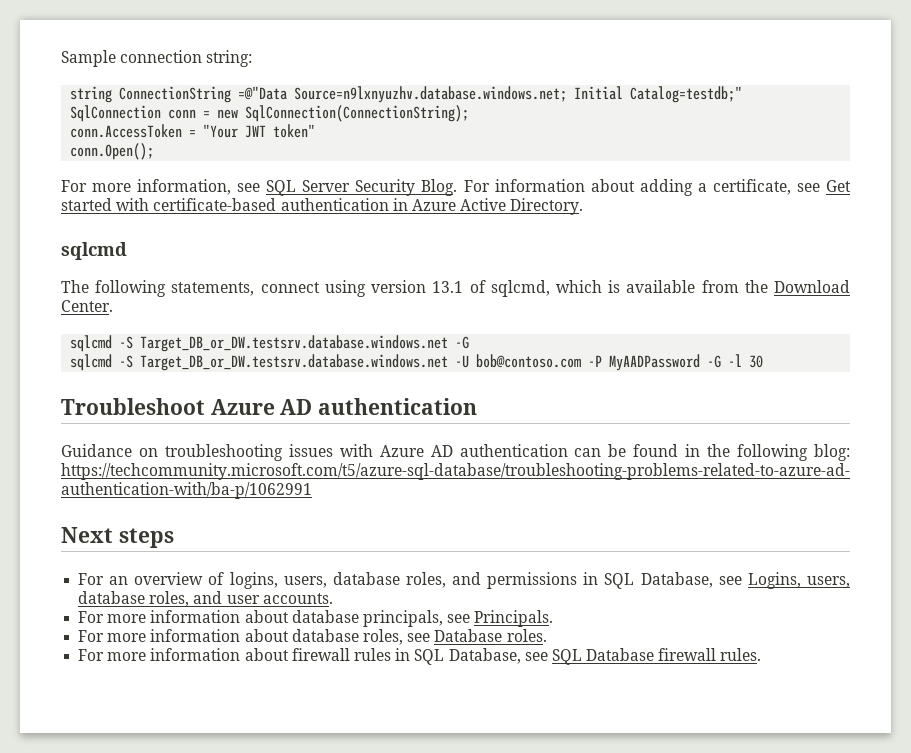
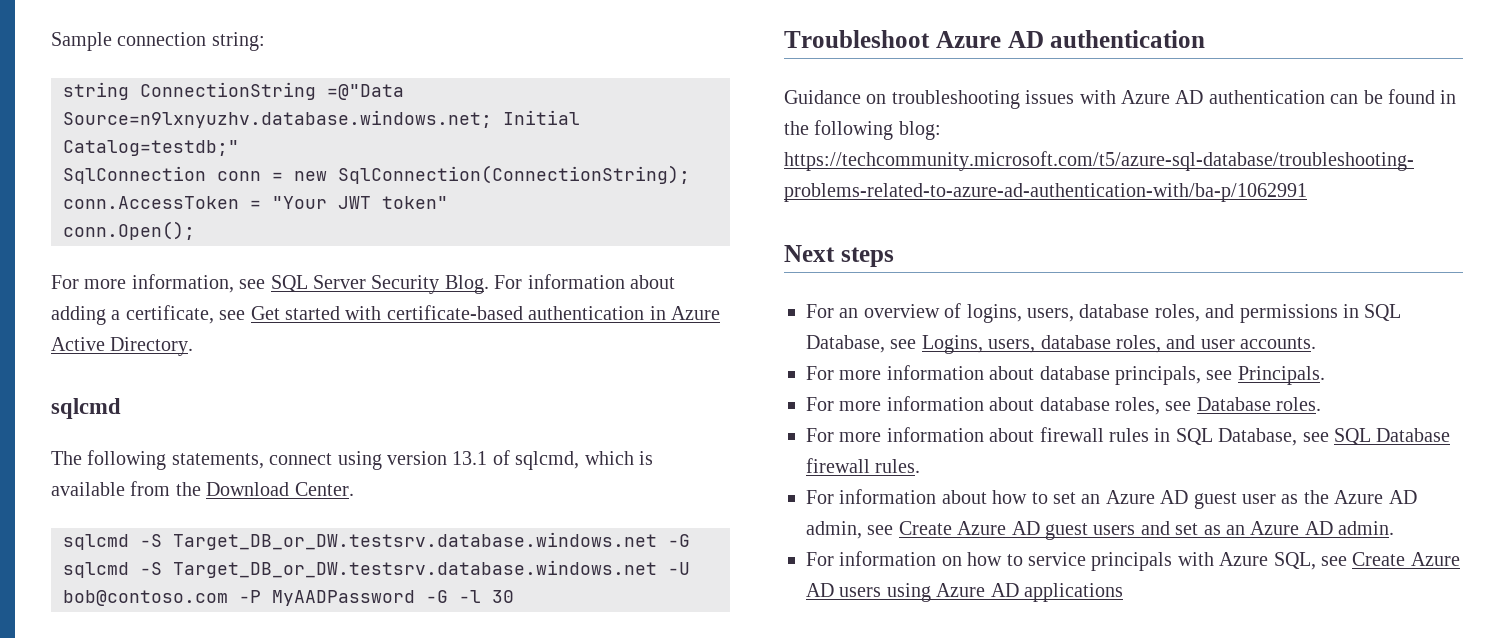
+ For information about how to set an Azure AD guest user as the Azure AD admin, see Create Azure AD guest users and set as an Azure AD admin.
+ For information on how to service principals with Azure SQL, see Create Azure AD users using Azure AD applications

